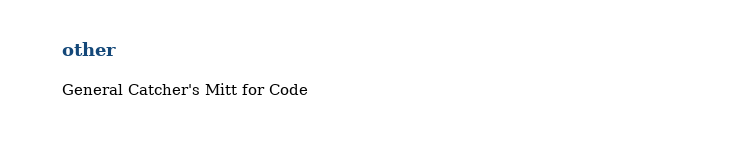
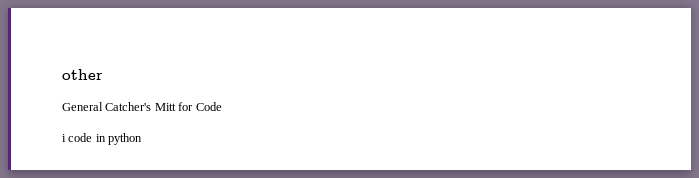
+ i code in python

